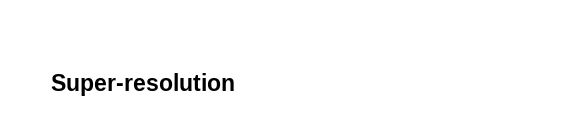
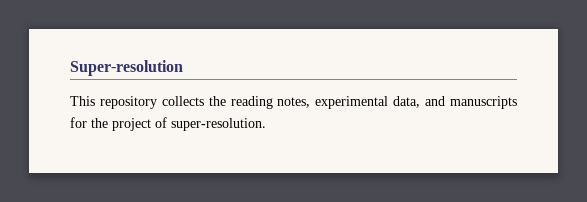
+ This repository collects the reading notes, experimental data, and manuscripts for the project of super-resolution.

